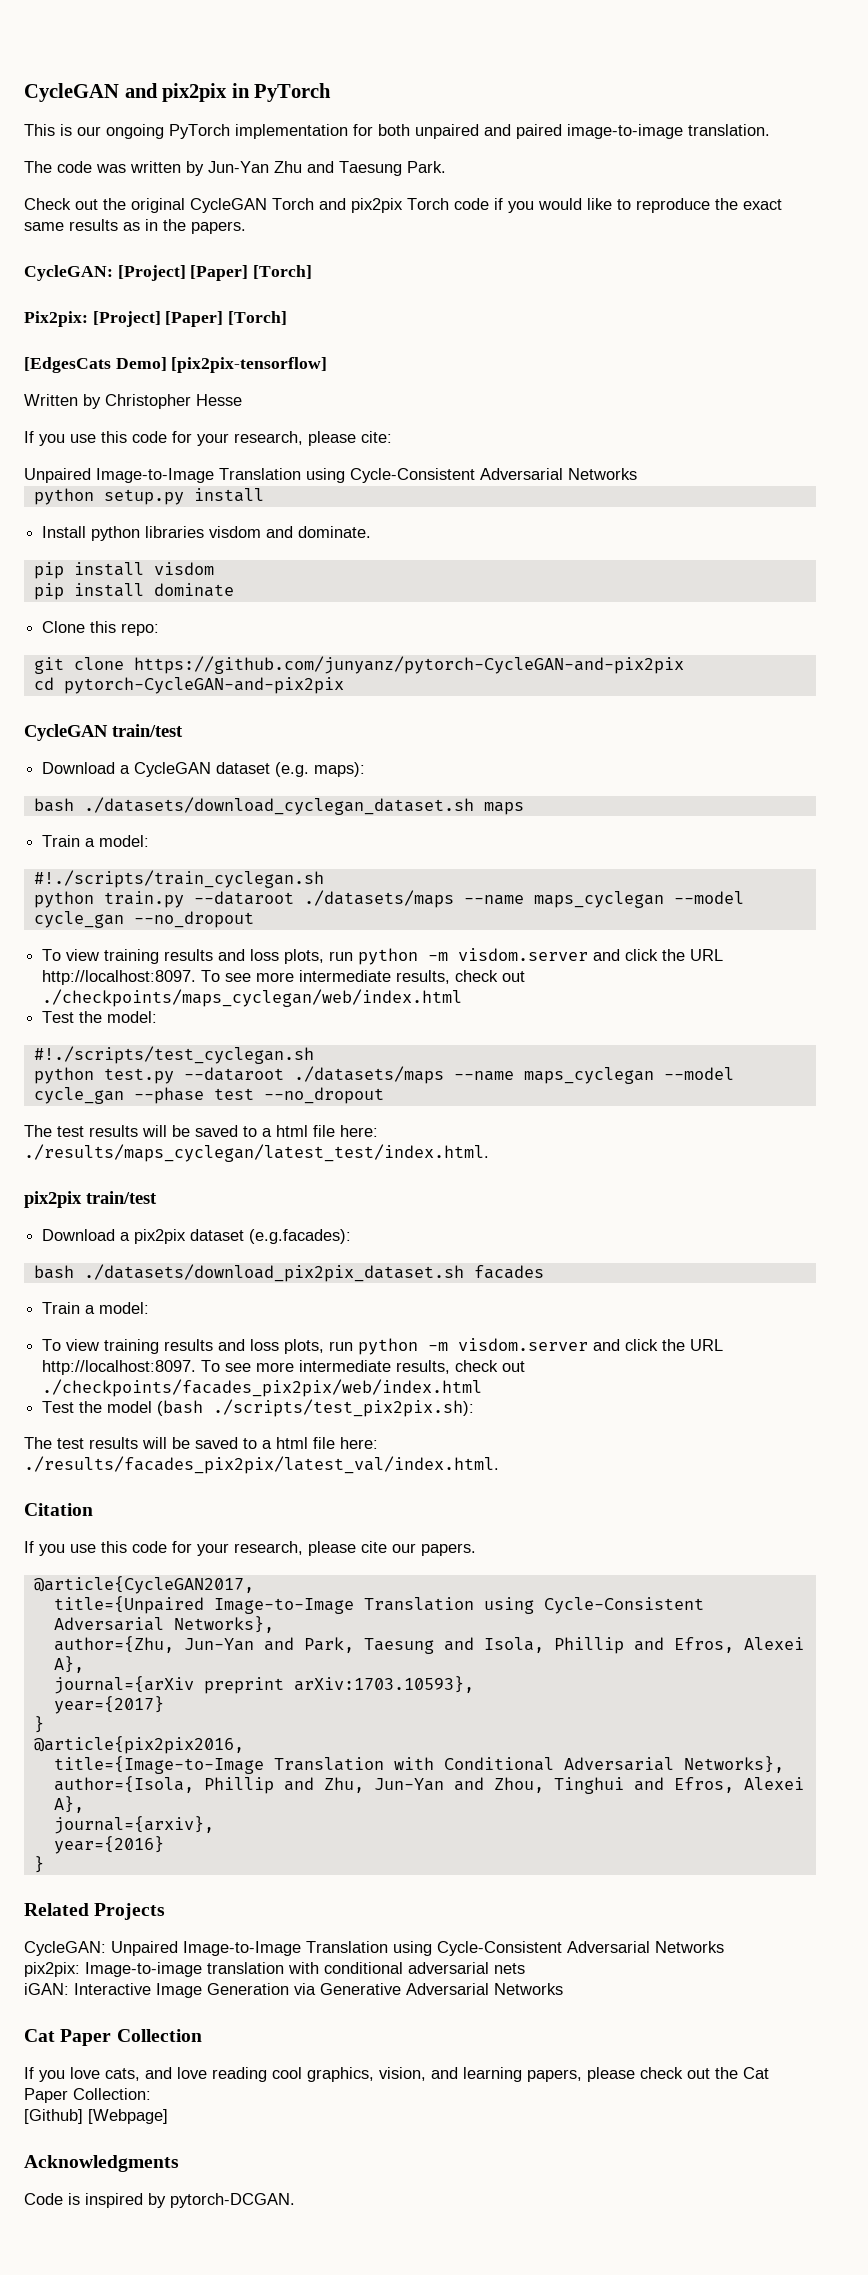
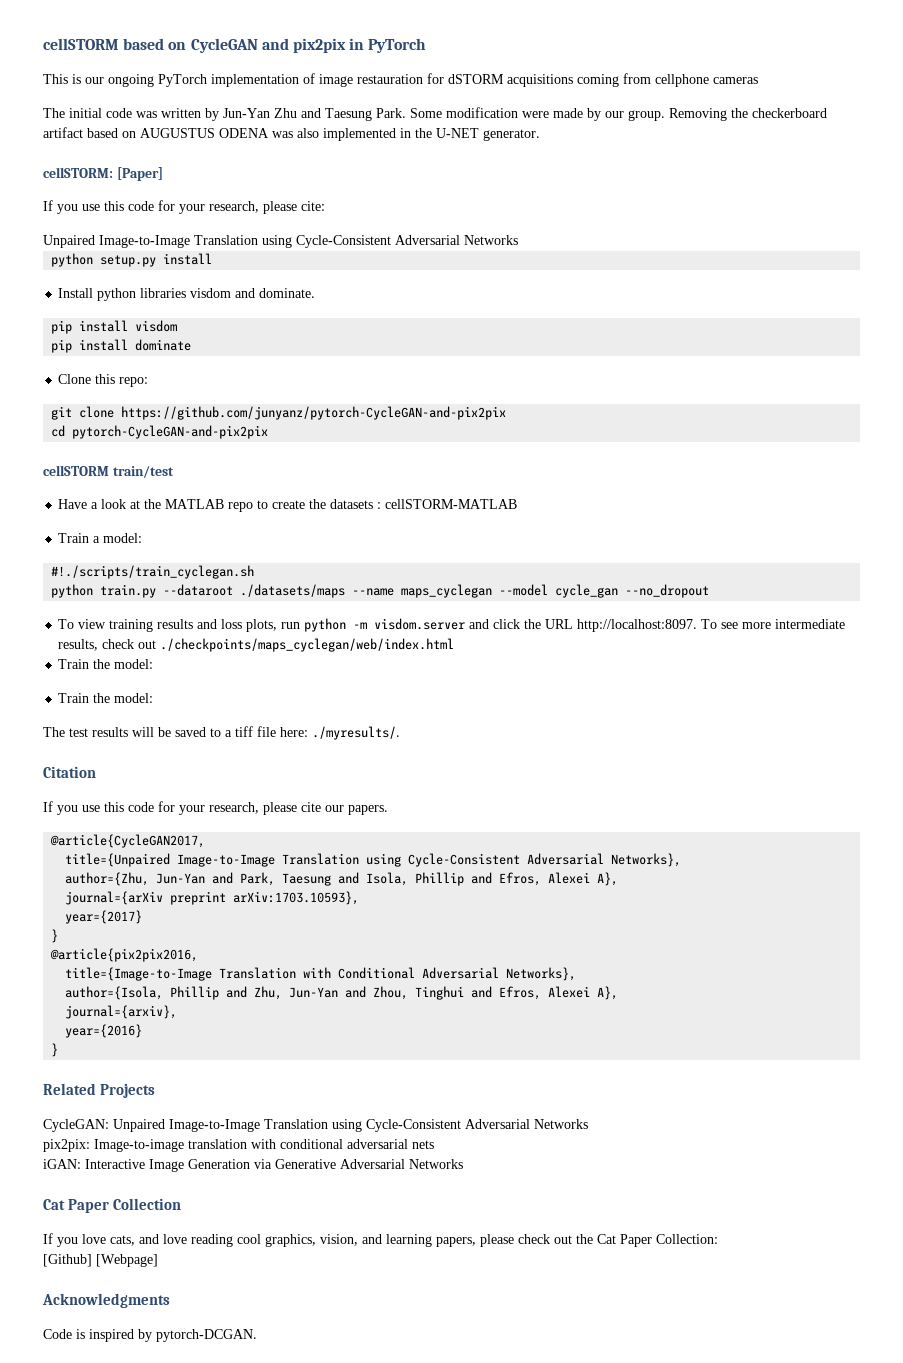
- CycleGAN and pix2pix in PyTorch
+ cellSTORM based on CycleGAN and pix2pix in PyTorch
- This is our ongoing PyTorch implementation for both unpaired and paired image-to-image translation.
- The code was written by Jun-Yan Zhu and Taesung Park.
- Check out the original CycleGAN Torch and pix2pix Torch code if you would like to reproduce the exact same results as in the papers.
- CycleGAN: [Project] [Paper] [Torch]
- Pix2pix: [Project] [Paper] [Torch]
- [EdgesCats Demo] [pix2pix-tensorflow]
- Written by Christopher Hesse
+ This is our ongoing PyTorch implementation of image restauration for dSTORM acquisitions coming from cellphone cameras
+ The initial code was written by Jun-Yan Zhu and Taesung Park. Some modification were made by our group. Removing the checkerboard artifact based on AUGUSTUS ODENA was also implemented in the U-NET generator.
+ cellSTORM: [Paper]
- CycleGAN train/test
- Download a CycleGAN dataset (e.g. maps):
- bash ./datasets/download_cyclegan_dataset.sh maps
+ cellSTORM train/test
+ Have a look at the MATLAB repo to create the datasets : cellSTORM-MATLAB
  To see more intermediate results, check out ./checkpoints/maps_cyclegan/web/index.html
- Test the model:
- #!./scripts/test_cyclegan.sh
- python test.py --dataroot ./datasets/maps --name maps_cyclegan --model cycle_gan --phase test --no_dropout
- The test results will be saved to a html file here: ./results/maps_cyclegan/latest_test/index.html.
- pix2pix train/test
- Download a pix2pix dataset (e.g.facades):
- bash ./datasets/download_pix2pix_dataset.sh facades
- Train a model:
- To view training results and loss plots, run python -m visdom.server and click the URL http://localhost:8097. To see more intermediate results, check out ./checkpoints/facades_pix2pix/web/index.html
- Test the model (bash ./scripts/test_pix2pix.sh):
- The test results will be saved to a html file here: ./results/facades_pix2pix/latest_val/index.html.
+ Train the model:
+ Train the model:
+ The test results will be saved to a tiff file here: ./myresults/.

